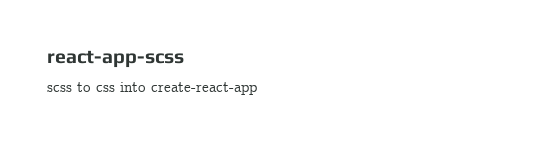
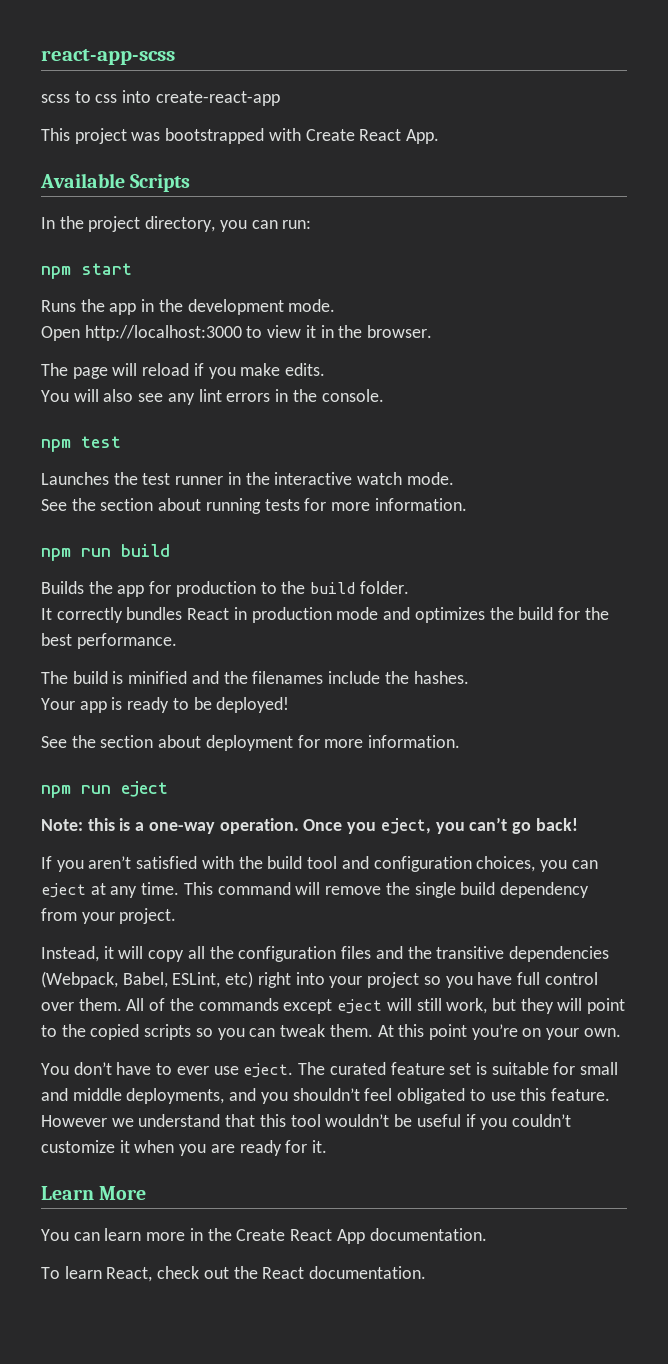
+ This project was bootstrapped with Create React App.
+ Available Scripts
+ In the project directory, you can run:
+ npm start
+ Runs the app in the development mode.
+ Open http://localhost:3000 to view it in the browser.
+ The page will reload if you make edits.
+ You will also see any lint errors in the console.
+ npm test
+ Launches the test runner in the interactive watch mode.
+ See the section about running tests for more information.
+ npm run build
+ Builds the app for production to the build folder.
+ It correctly bundles React in production mode and optimizes the build for the best performance.
+ The build is minified and the filenames include the hashes.
+ Your app is ready to be deployed!
+ See the section about deployment for more information.
+ npm run eject
+ Note: this is a one-way operation. Once you eject, you can’t go back!
+ If you aren’t satisfied with the build tool and configuration choices, you can eject at any time. This command will remove the single build dependency from your project.
+ Instead, it will copy all the configuration files and the transitive dependencies (Webpack, Babel, ESLint, etc) right into your project so you have full control over them. All of the commands except eject will still work, but they will point to the copied scripts so you can tweak them. At this point you’re on your own.
+ You don’t have to ever use eject. The curated feature set is suitable for small and middle deployments, and you shouldn’t feel obligated to use this feature. However we understand that this tool wouldn’t be useful if you couldn’t customize it when you are ready for it.
+ Learn More
+ You can learn more in the Create React App documentation.
+ To learn React, check out the React documentation.

